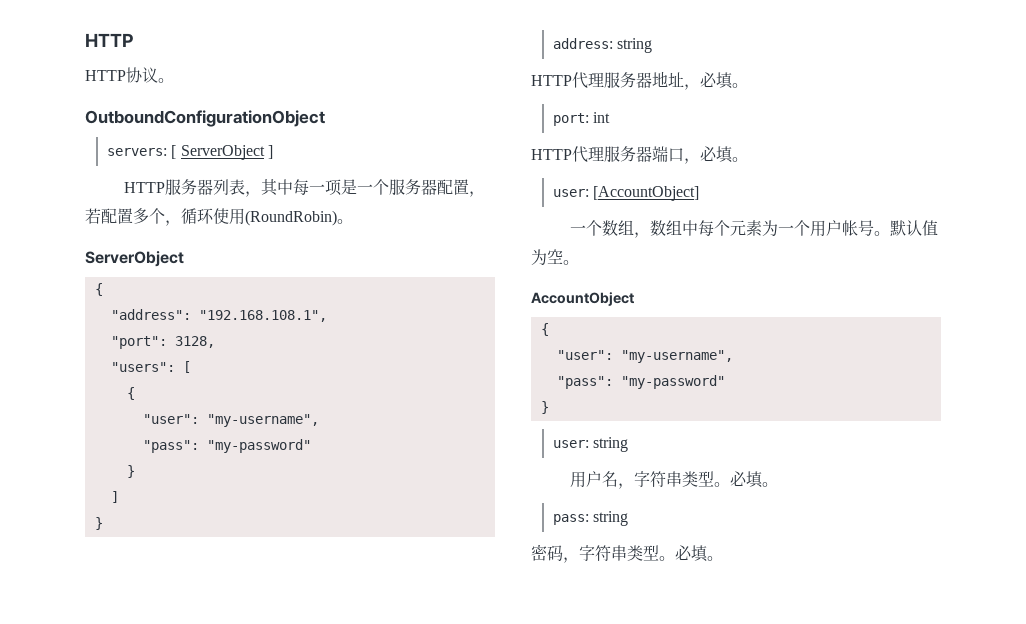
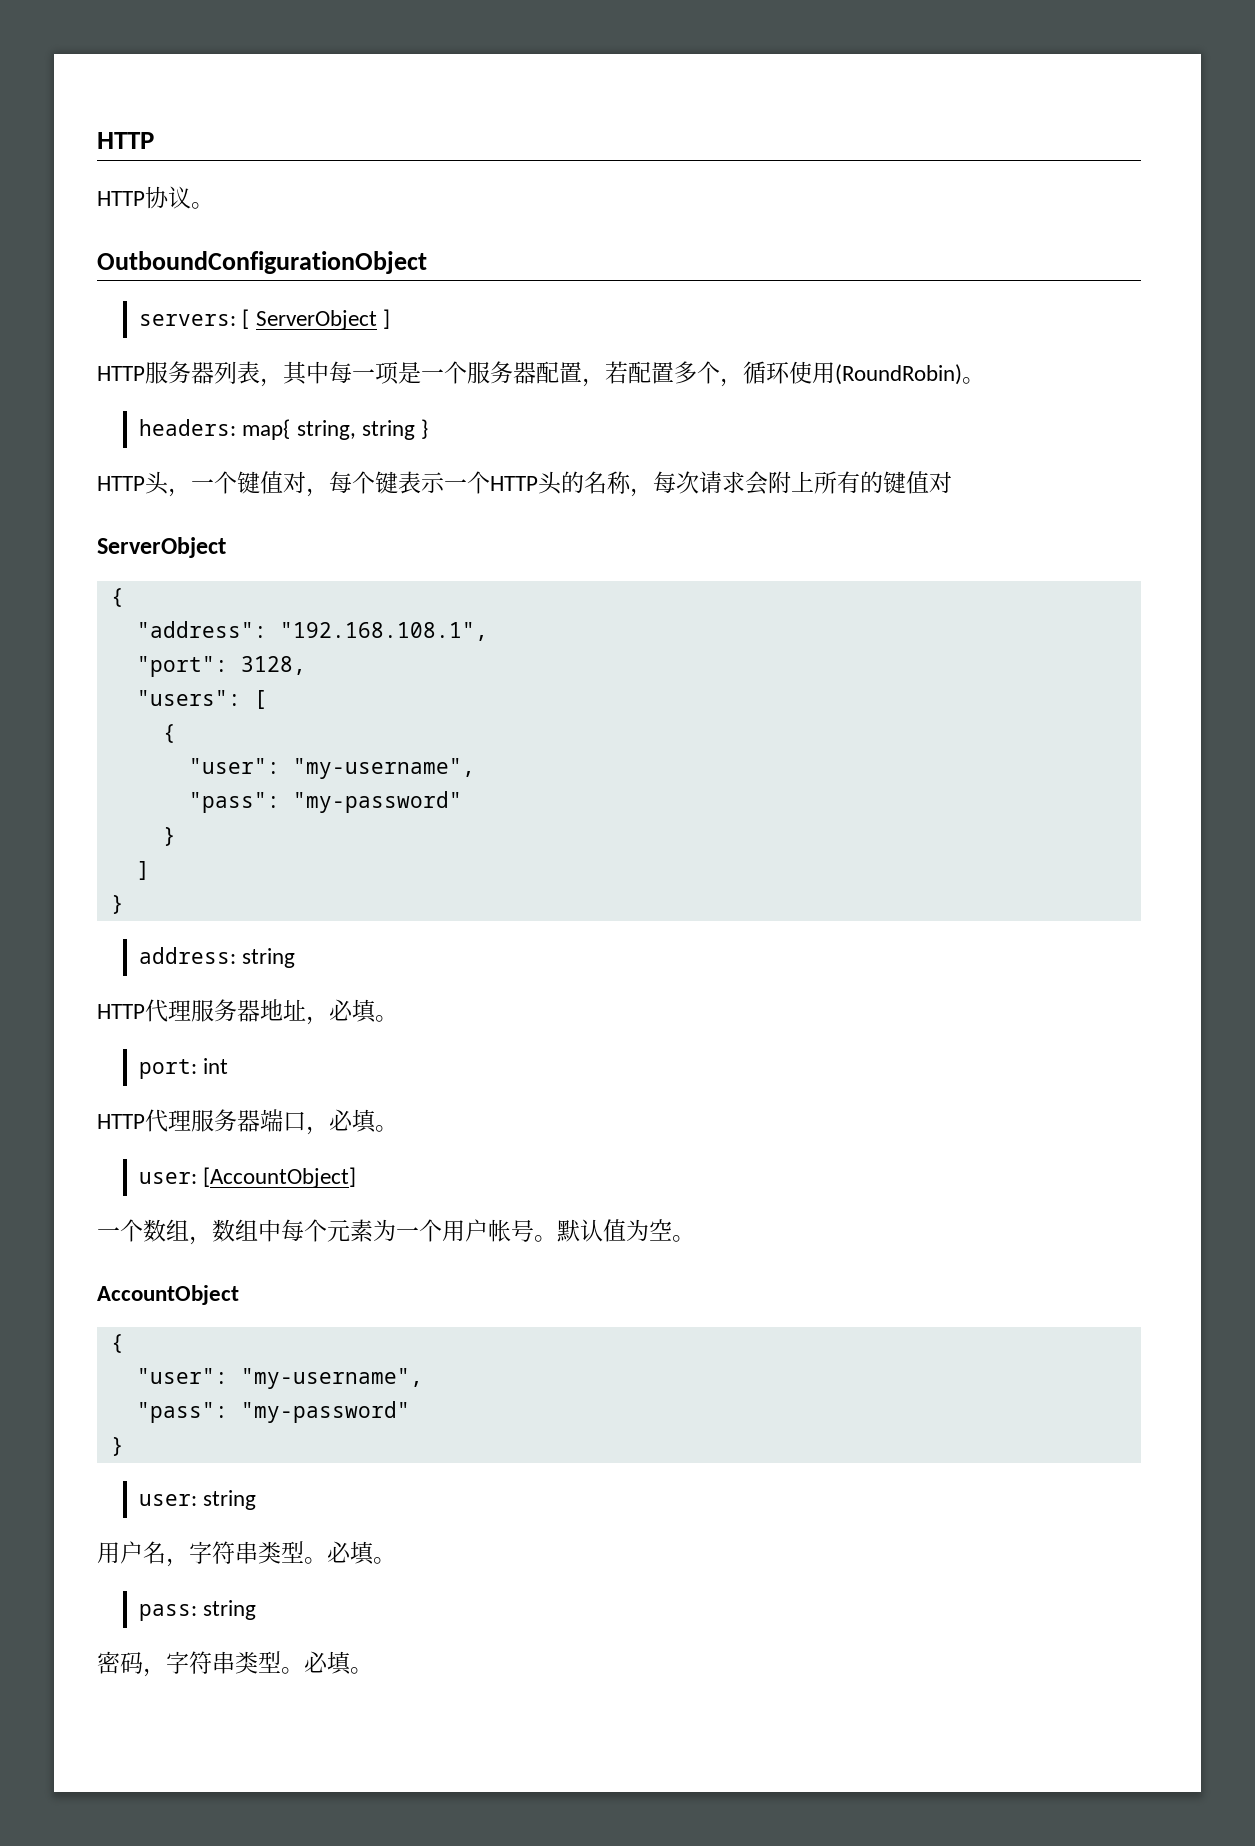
+ headers: map{ string, string }
+ HTTP头，一个键值对，每个键表示一个HTTP头的名称，每次请求会附上所有的键值对

